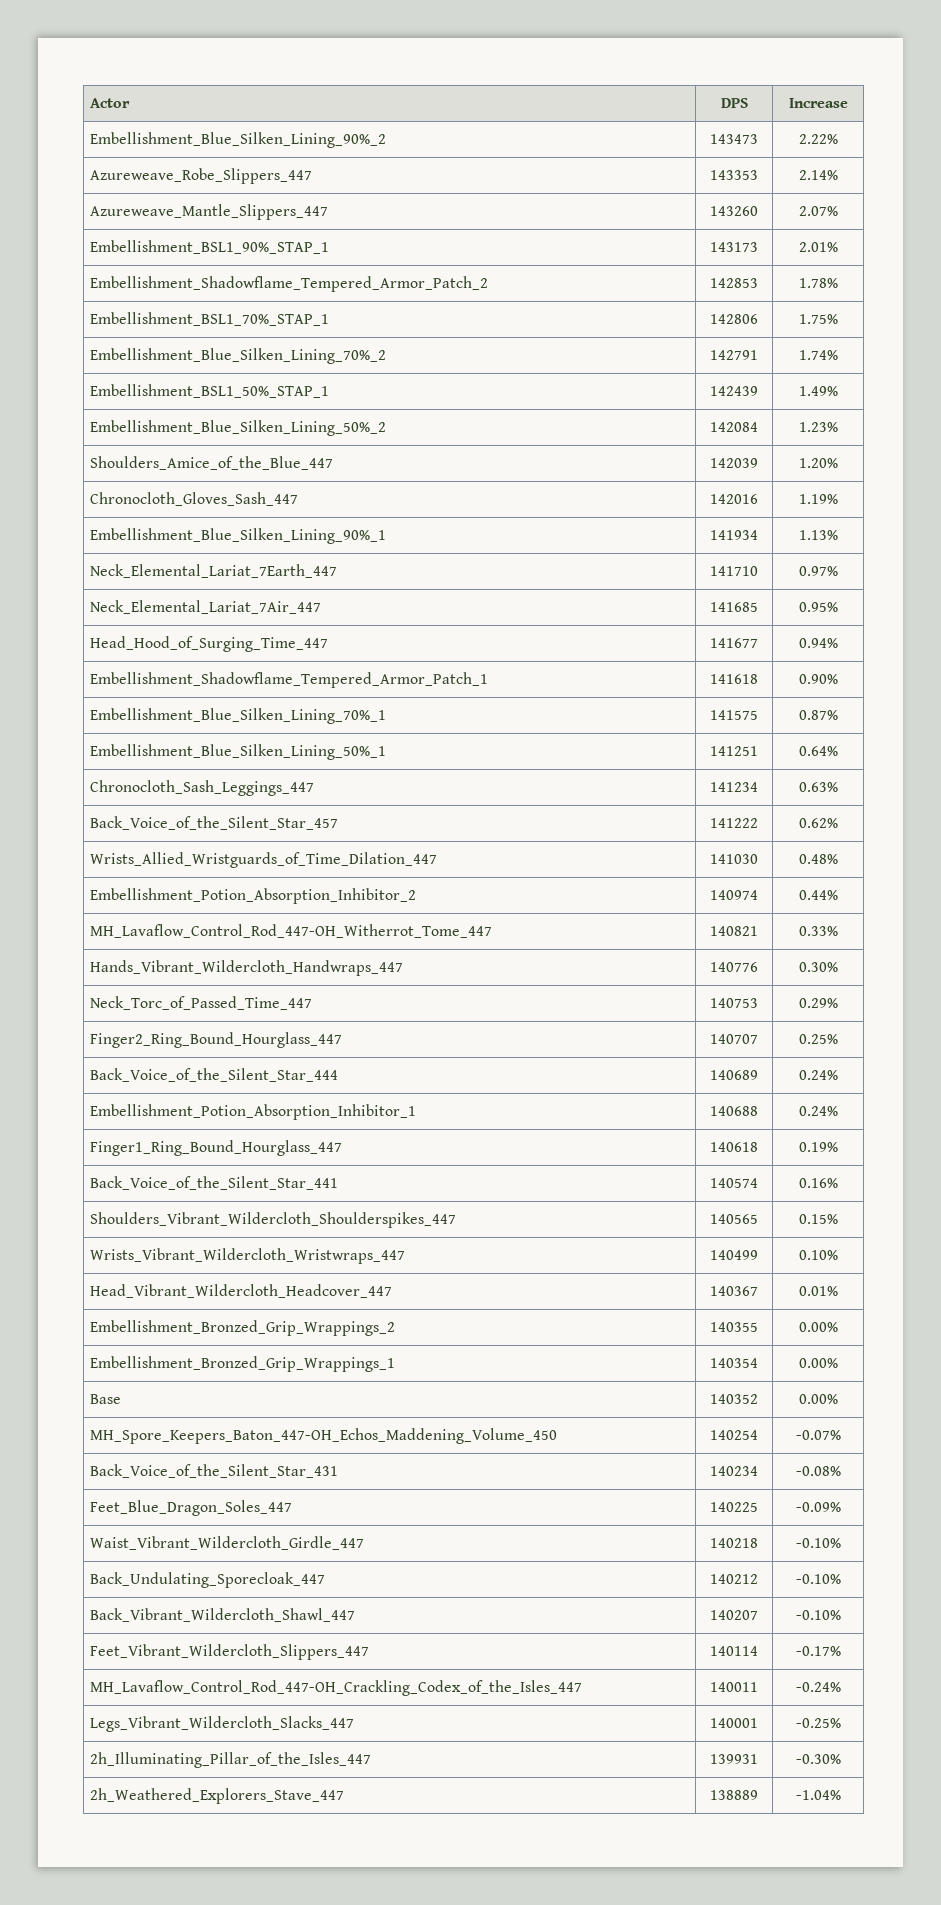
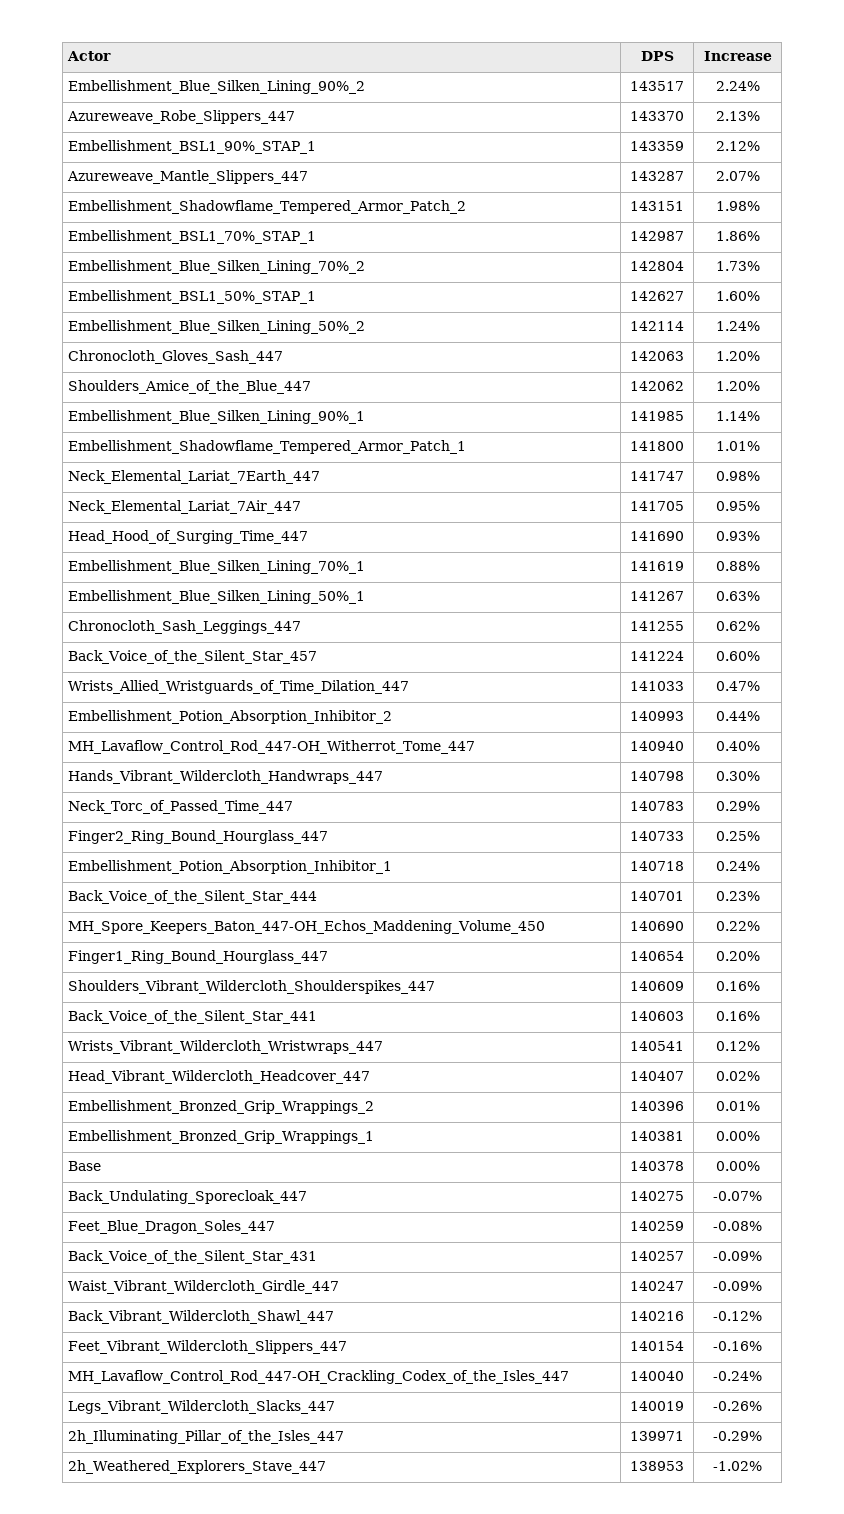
- Embellishment_Blue_Silken_Lining_90%_2 | 143473 | 2.22%
+ Embellishment_Blue_Silken_Lining_90%_2 | 143517 | 2.24%
- Azureweave_Robe_Slippers_447 | 143353 | 2.14%
+ Azureweave_Robe_Slippers_447 | 143370 | 2.13%
+ Embellishment_BSL1_90%_STAP_1 | 143359 | 2.12%
- Azureweave_Mantle_Slippers_447 | 143260 | 2.07%
+ Azureweave_Mantle_Slippers_447 | 143287 | 2.07%
- Embellishment_BSL1_90%_STAP_1 | 143173 | 2.01%
- Embellishment_Shadowflame_Tempered_Armor_Patch_2 | 142853 | 1.78%
+ Embellishment_Shadowflame_Tempered_Armor_Patch_2 | 143151 | 1.98%
- Embellishment_BSL1_70%_STAP_1 | 142806 | 1.75%
+ Embellishment_BSL1_70%_STAP_1 | 142987 | 1.86%
- Embellishment_Blue_Silken_Lining_70%_2 | 142791 | 1.74%
+ Embellishment_Blue_Silken_Lining_70%_2 | 142804 | 1.73%
- Embellishment_BSL1_50%_STAP_1 | 142439 | 1.49%
+ Embellishment_BSL1_50%_STAP_1 | 142627 | 1.60%
- Embellishment_Blue_Silken_Lining_50%_2 | 142084 | 1.23%
+ Embellishment_Blue_Silken_Lining_50%_2 | 142114 | 1.24%
+ Chronocloth_Gloves_Sash_447 | 142063 | 1.20%
- Shoulders_Amice_of_the_Blue_447 | 142039 | 1.20%
- Chronocloth_Gloves_Sash_447 | 142016 | 1.19%
- Embellishment_Blue_Silken_Lining_90%_1 | 141934 | 1.13%
+ Shoulders_Amice_of_the_Blue_447 | 142062 | 1.20%
+ Embellishment_Blue_Silken_Lining_90%_1 | 141985 | 1.14%
+ Embellishment_Shadowflame_Tempered_Armor_Patch_1 | 141800 | 1.01%
- Neck_Elemental_Lariat_7Earth_447 | 141710 | 0.97%
+ Neck_Elemental_Lariat_7Earth_447 | 141747 | 0.98%
- Neck_Elemental_Lariat_7Air_447 | 141685 | 0.95%
+ Neck_Elemental_Lariat_7Air_447 | 141705 | 0.95%
- Head_Hood_of_Surging_Time_447 | 141677 | 0.94%
- Embellishment_Shadowflame_Tempered_Armor_Patch_1 | 141618 | 0.90%
+ Head_Hood_of_Surging_Time_447 | 141690 | 0.93%
- Embellishment_Blue_Silken_Lining_70%_1 | 141575 | 0.87%
+ Embellishment_Blue_Silken_Lining_70%_1 | 141619 | 0.88%
- Embellishment_Blue_Silken_Lining_50%_1 | 141251 | 0.64%
+ Embellishment_Blue_Silken_Lining_50%_1 | 141267 | 0.63%
- Chronocloth_Sash_Leggings_447 | 141234 | 0.63%
+ Chronocloth_Sash_Leggings_447 | 141255 | 0.62%
- Back_Voice_of_the_Silent_Star_457 | 141222 | 0.62%
+ Back_Voice_of_the_Silent_Star_457 | 141224 | 0.60%
- Wrists_Allied_Wristguards_of_Time_Dilation_447 | 141030 | 0.48%
+ Wrists_Allied_Wristguards_of_Time_Dilation_447 | 141033 | 0.47%
- Embellishment_Potion_Absorption_Inhibitor_2 | 140974 | 0.44%
+ Embellishment_Potion_Absorption_Inhibitor_2 | 140993 | 0.44%
- MH_Lavaflow_Control_Rod_447-OH_Witherrot_Tome_447 | 140821 | 0.33%
+ MH_Lavaflow_Control_Rod_447-OH_Witherrot_Tome_447 | 140940 | 0.40%
- Hands_Vibrant_Wildercloth_Handwraps_447 | 140776 | 0.30%
+ Hands_Vibrant_Wildercloth_Handwraps_447 | 140798 | 0.30%
- Neck_Torc_of_Passed_Time_447 | 140753 | 0.29%
+ Neck_Torc_of_Passed_Time_447 | 140783 | 0.29%
- Finger2_Ring_Bound_Hourglass_447 | 140707 | 0.25%
+ Finger2_Ring_Bound_Hourglass_447 | 140733 | 0.25%
- Back_Voice_of_the_Silent_Star_444 | 140689 | 0.24%
- Embellishment_Potion_Absorption_Inhibitor_1 | 140688 | 0.24%
- Finger1_Ring_Bound_Hourglass_447 | 140618 | 0.19%
+ Embellishment_Potion_Absorption_Inhibitor_1 | 140718 | 0.24%
+ Back_Voice_of_the_Silent_Star_444 | 140701 | 0.23%
+ MH_Spore_Keepers_Baton_447-OH_Echos_Maddening_Volume_450 | 140690 | 0.22%
+ Finger1_Ring_Bound_Hourglass_447 | 140654 | 0.20%
+ Shoulders_Vibrant_Wildercloth_Shoulderspikes_447 | 140609 | 0.16%
- Back_Voice_of_the_Silent_Star_441 | 140574 | 0.16%
- Shoulders_Vibrant_Wildercloth_Shoulderspikes_447 | 140565 | 0.15%
+ Back_Voice_of_the_Silent_Star_441 | 140603 | 0.16%
- Wrists_Vibrant_Wildercloth_Wristwraps_447 | 140499 | 0.10%
+ Wrists_Vibrant_Wildercloth_Wristwraps_447 | 140541 | 0.12%
- Head_Vibrant_Wildercloth_Headcover_447 | 140367 | 0.01%
- Embellishment_Bronzed_Grip_Wrappings_2 | 140355 | 0.00%
+ Head_Vibrant_Wildercloth_Headcover_447 | 140407 | 0.02%
+ Embellishment_Bronzed_Grip_Wrappings_2 | 140396 | 0.01%
- Embellishment_Bronzed_Grip_Wrappings_1 | 140354 | 0.00%
+ Embellishment_Bronzed_Grip_Wrappings_1 | 140381 | 0.00%
- Base | 140352 | 0.00%
- MH_Spore_Keepers_Baton_447-OH_Echos_Maddening_Volume_450 | 140254 | -0.07%
+ Base | 140378 | 0.00%
+ Back_Undulating_Sporecloak_447 | 140275 | -0.07%
- Back_Voice_of_the_Silent_Star_431 | 140234 | -0.08%
+ Feet_Blue_Dragon_Soles_447 | 140259 | -0.08%
- Feet_Blue_Dragon_Soles_447 | 140225 | -0.09%
+ Back_Voice_of_the_Silent_Star_431 | 140257 | -0.09%
- Waist_Vibrant_Wildercloth_Girdle_447 | 140218 | -0.10%
- Back_Undulating_Sporecloak_447 | 140212 | -0.10%
+ Waist_Vibrant_Wildercloth_Girdle_447 | 140247 | -0.09%
- Back_Vibrant_Wildercloth_Shawl_447 | 140207 | -0.10%
+ Back_Vibrant_Wildercloth_Shawl_447 | 140216 | -0.12%
- Feet_Vibrant_Wildercloth_Slippers_447 | 140114 | -0.17%
+ Feet_Vibrant_Wildercloth_Slippers_447 | 140154 | -0.16%
- MH_Lavaflow_Control_Rod_447-OH_Crackling_Codex_of_the_Isles_447 | 140011 | -0.24%
+ MH_Lavaflow_Control_Rod_447-OH_Crackling_Codex_of_the_Isles_447 | 140040 | -0.24%
- Legs_Vibrant_Wildercloth_Slacks_447 | 140001 | -0.25%
+ Legs_Vibrant_Wildercloth_Slacks_447 | 140019 | -0.26%
- 2h_Illuminating_Pillar_of_the_Isles_447 | 139931 | -0.30%
+ 2h_Illuminating_Pillar_of_the_Isles_447 | 139971 | -0.29%
- 2h_Weathered_Explorers_Stave_447 | 138889 | -1.04%
+ 2h_Weathered_Explorers_Stave_447 | 138953 | -1.02%

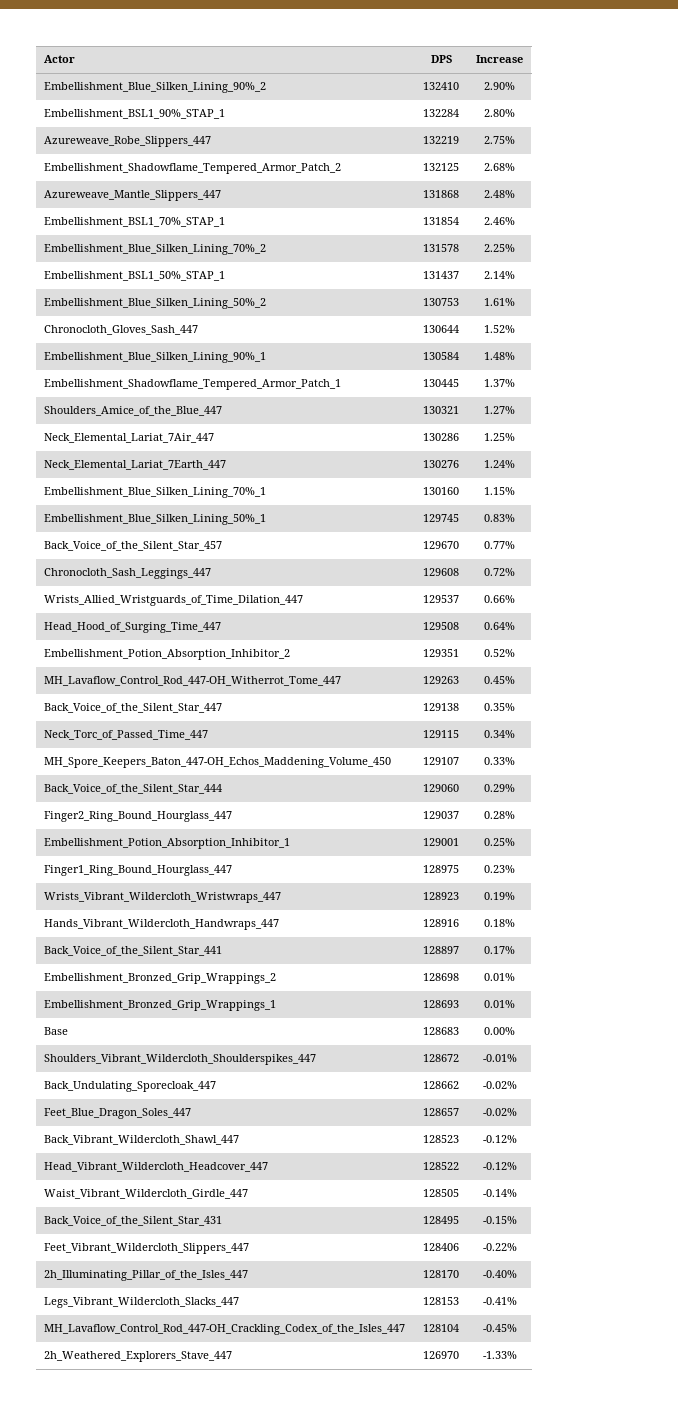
- Embellishment_Blue_Silken_Lining_90%_2 | 143517 | 2.24%
- Azureweave_Robe_Slippers_447 | 143370 | 2.13%
- Embellishment_BSL1_90%_STAP_1 | 143359 | 2.12%
- Azureweave_Mantle_Slippers_447 | 143287 | 2.07%
- Embellishment_Shadowflame_Tempered_Armor_Patch_2 | 143151 | 1.98%
+ Embellishment_Blue_Silken_Lining_90%_2 | 132410 | 2.90%
+ Embellishment_BSL1_90%_STAP_1 | 132284 | 2.80%
+ Azureweave_Robe_Slippers_447 | 132219 | 2.75%
+ Embellishment_Shadowflame_Tempered_Armor_Patch_2 | 132125 | 2.68%
+ Azureweave_Mantle_Slippers_447 | 131868 | 2.48%
- Embellishment_BSL1_70%_STAP_1 | 142987 | 1.86%
+ Embellishment_BSL1_70%_STAP_1 | 131854 | 2.46%
- Embellishment_Blue_Silken_Lining_70%_2 | 142804 | 1.73%
+ Embellishment_Blue_Silken_Lining_70%_2 | 131578 | 2.25%
- Embellishment_BSL1_50%_STAP_1 | 142627 | 1.60%
+ Embellishment_BSL1_50%_STAP_1 | 131437 | 2.14%
- Embellishment_Blue_Silken_Lining_50%_2 | 142114 | 1.24%
- Chronocloth_Gloves_Sash_447 | 142063 | 1.20%
- Shoulders_Amice_of_the_Blue_447 | 142062 | 1.20%
- Embellishment_Blue_Silken_Lining_90%_1 | 141985 | 1.14%
- Embellishment_Shadowflame_Tempered_Armor_Patch_1 | 141800 | 1.01%
- Neck_Elemental_Lariat_7Earth_447 | 141747 | 0.98%
- Neck_Elemental_Lariat_7Air_447 | 141705 | 0.95%
- Head_Hood_of_Surging_Time_447 | 141690 | 0.93%
- Embellishment_Blue_Silken_Lining_70%_1 | 141619 | 0.88%
- Embellishment_Blue_Silken_Lining_50%_1 | 141267 | 0.63%
- Chronocloth_Sash_Leggings_447 | 141255 | 0.62%
- Back_Voice_of_the_Silent_Star_457 | 141224 | 0.60%
- Wrists_Allied_Wristguards_of_Time_Dilation_447 | 141033 | 0.47%
+ Embellishment_Blue_Silken_Lining_50%_2 | 130753 | 1.61%
+ Chronocloth_Gloves_Sash_447 | 130644 | 1.52%
+ Embellishment_Blue_Silken_Lining_90%_1 | 130584 | 1.48%
+ Embellishment_Shadowflame_Tempered_Armor_Patch_1 | 130445 | 1.37%
+ Shoulders_Amice_of_the_Blue_447 | 130321 | 1.27%
+ Neck_Elemental_Lariat_7Air_447 | 130286 | 1.25%
+ Neck_Elemental_Lariat_7Earth_447 | 130276 | 1.24%
+ Embellishment_Blue_Silken_Lining_70%_1 | 130160 | 1.15%
+ Embellishment_Blue_Silken_Lining_50%_1 | 129745 | 0.83%
+ Back_Voice_of_the_Silent_Star_457 | 129670 | 0.77%
+ Chronocloth_Sash_Leggings_447 | 129608 | 0.72%
+ Wrists_Allied_Wristguards_of_Time_Dilation_447 | 129537 | 0.66%
+ Head_Hood_of_Surging_Time_447 | 129508 | 0.64%
- Embellishment_Potion_Absorption_Inhibitor_2 | 140993 | 0.44%
+ Embellishment_Potion_Absorption_Inhibitor_2 | 129351 | 0.52%
- MH_Lavaflow_Control_Rod_447-OH_Witherrot_Tome_447 | 140940 | 0.40%
- Hands_Vibrant_Wildercloth_Handwraps_447 | 140798 | 0.30%
- Neck_Torc_of_Passed_Time_447 | 140783 | 0.29%
- Finger2_Ring_Bound_Hourglass_447 | 140733 | 0.25%
- Embellishment_Potion_Absorption_Inhibitor_1 | 140718 | 0.24%
- Back_Voice_of_the_Silent_Star_444 | 140701 | 0.23%
- MH_Spore_Keepers_Baton_447-OH_Echos_Maddening_Volume_450 | 140690 | 0.22%
- Finger1_Ring_Bound_Hourglass_447 | 140654 | 0.20%
- Shoulders_Vibrant_Wildercloth_Shoulderspikes_447 | 140609 | 0.16%
- Back_Voice_of_the_Silent_Star_441 | 140603 | 0.16%
- Wrists_Vibrant_Wildercloth_Wristwraps_447 | 140541 | 0.12%
- Head_Vibrant_Wildercloth_Headcover_447 | 140407 | 0.02%
+ MH_Lavaflow_Control_Rod_447-OH_Witherrot_Tome_447 | 129263 | 0.45%
+ Back_Voice_of_the_Silent_Star_447 | 129138 | 0.35%
+ Neck_Torc_of_Passed_Time_447 | 129115 | 0.34%
+ MH_Spore_Keepers_Baton_447-OH_Echos_Maddening_Volume_450 | 129107 | 0.33%
+ Back_Voice_of_the_Silent_Star_444 | 129060 | 0.29%
+ Finger2_Ring_Bound_Hourglass_447 | 129037 | 0.28%
+ Embellishment_Potion_Absorption_Inhibitor_1 | 129001 | 0.25%
+ Finger1_Ring_Bound_Hourglass_447 | 128975 | 0.23%
+ Wrists_Vibrant_Wildercloth_Wristwraps_447 | 128923 | 0.19%
+ Hands_Vibrant_Wildercloth_Handwraps_447 | 128916 | 0.18%
+ Back_Voice_of_the_Silent_Star_441 | 128897 | 0.17%
- Embellishment_Bronzed_Grip_Wrappings_2 | 140396 | 0.01%
+ Embellishment_Bronzed_Grip_Wrappings_2 | 128698 | 0.01%
- Embellishment_Bronzed_Grip_Wrappings_1 | 140381 | 0.00%
- Base | 140378 | 0.00%
+ Embellishment_Bronzed_Grip_Wrappings_1 | 128693 | 0.01%
+ Base | 128683 | 0.00%
+ Shoulders_Vibrant_Wildercloth_Shoulderspikes_447 | 128672 | -0.01%
- Back_Undulating_Sporecloak_447 | 140275 | -0.07%
+ Back_Undulating_Sporecloak_447 | 128662 | -0.02%
- Feet_Blue_Dragon_Soles_447 | 140259 | -0.08%
- Back_Voice_of_the_Silent_Star_431 | 140257 | -0.09%
- Waist_Vibrant_Wildercloth_Girdle_447 | 140247 | -0.09%
- Back_Vibrant_Wildercloth_Shawl_447 | 140216 | -0.12%
- Feet_Vibrant_Wildercloth_Slippers_447 | 140154 | -0.16%
- MH_Lavaflow_Control_Rod_447-OH_Crackling_Codex_of_the_Isles_447 | 140040 | -0.24%
- Legs_Vibrant_Wildercloth_Slacks_447 | 140019 | -0.26%
- 2h_Illuminating_Pillar_of_the_Isles_447 | 139971 | -0.29%
+ Feet_Blue_Dragon_Soles_447 | 128657 | -0.02%
+ Back_Vibrant_Wildercloth_Shawl_447 | 128523 | -0.12%
+ Head_Vibrant_Wildercloth_Headcover_447 | 128522 | -0.12%
+ Waist_Vibrant_Wildercloth_Girdle_447 | 128505 | -0.14%
+ Back_Voice_of_the_Silent_Star_431 | 128495 | -0.15%
+ Feet_Vibrant_Wildercloth_Slippers_447 | 128406 | -0.22%
+ 2h_Illuminating_Pillar_of_the_Isles_447 | 128170 | -0.40%
+ Legs_Vibrant_Wildercloth_Slacks_447 | 128153 | -0.41%
+ MH_Lavaflow_Control_Rod_447-OH_Crackling_Codex_of_the_Isles_447 | 128104 | -0.45%
- 2h_Weathered_Explorers_Stave_447 | 138953 | -1.02%
+ 2h_Weathered_Explorers_Stave_447 | 126970 | -1.33%

